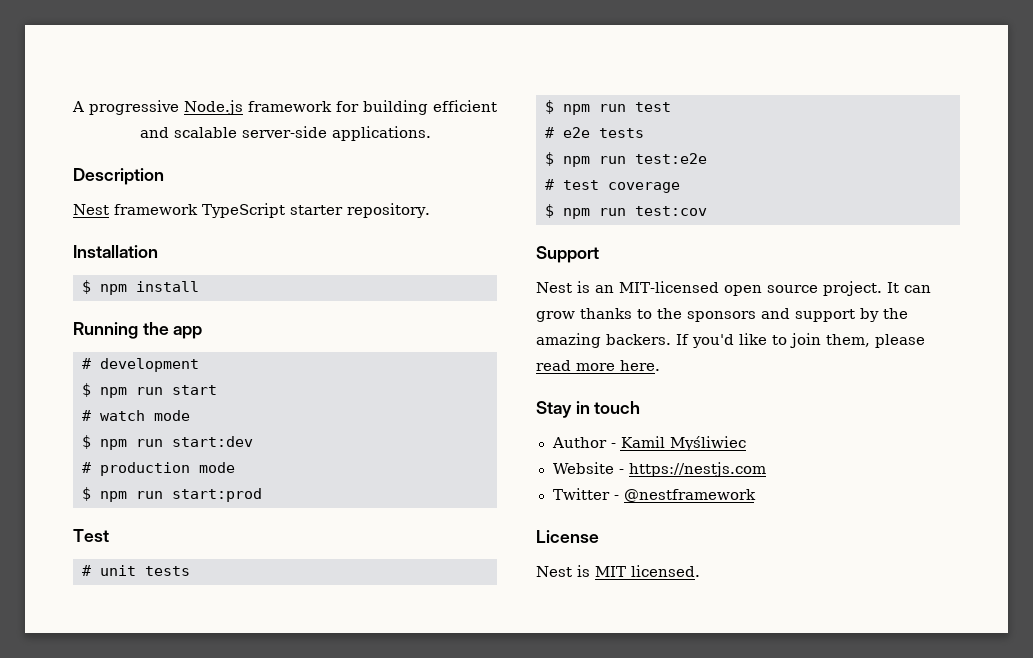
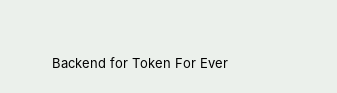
- A progressive Node.js framework for building efficient and scalable server-side applications.
- Description
- Nest framework TypeScript starter repository.
- Installation
- $ npm install
- Running the app
- # development
- $ npm run start
- # watch mode
- $ npm run start:dev
- # production mode
- $ npm run start:prod
- Test
- # unit tests
- $ npm run test
- # e2e tests
- $ npm run test:e2e
- # test coverage
- $ npm run test:cov
- Support
- Nest is an MIT-licensed open source project. It can grow thanks to the sponsors and support by the amazing backers. If you'd like to join them, please read more here.
- Stay in touch
- Author - Kamil Myśliwiec
- Website - https://nestjs.com
- Twitter - @nestframework
- License
- Nest is MIT licensed.
+ Backend for Token For Ever

